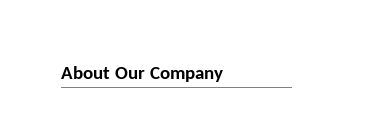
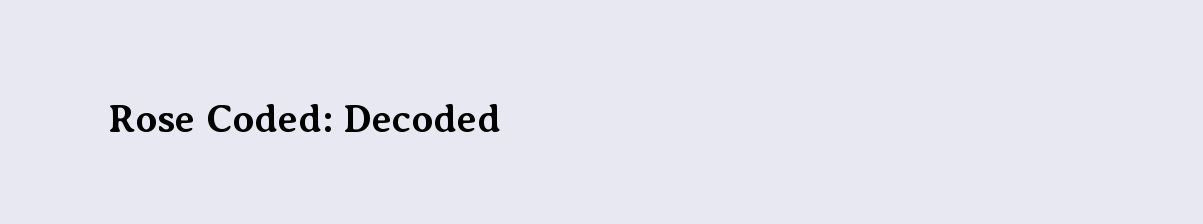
- About Our Company
+ Rose Coded: Decoded

